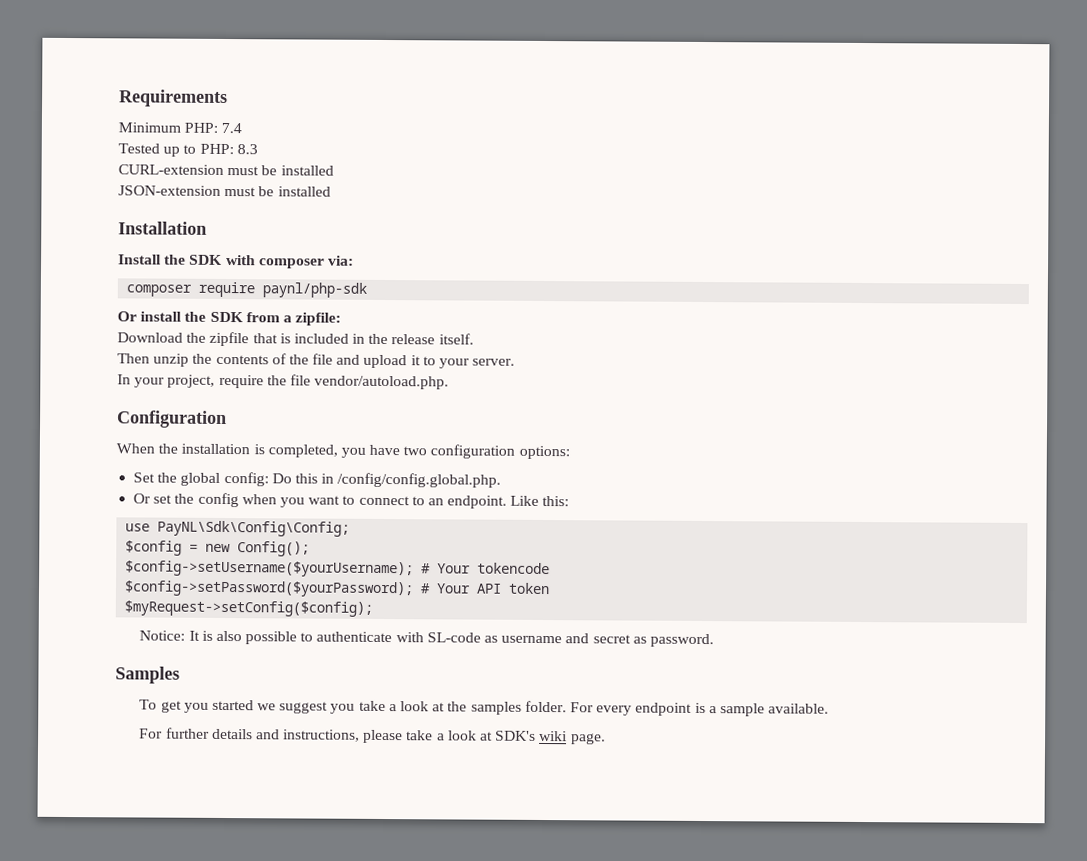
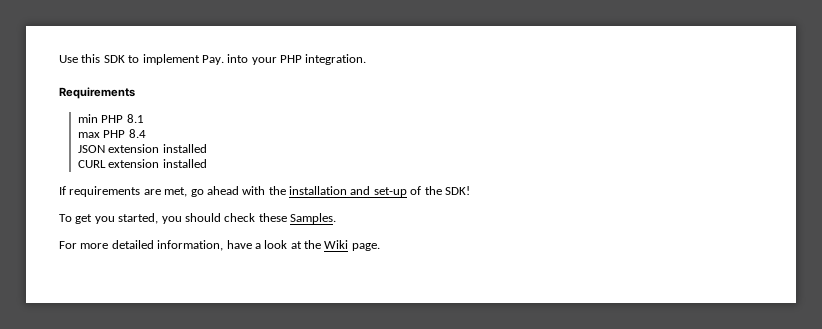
+ Use this SDK to implement Pay. into your PHP integration.
  Requirements
- Minimum PHP: 7.4
- Tested up to PHP: 8.3
- CURL-extension must be installed
- JSON-extension must be installed
- Installation
- Install the SDK with composer via:
- composer require paynl/php-sdk
- Or install the SDK from a zipfile:
- Download the zipfile that is included in the release itself.
- Then unzip the contents of the file and upload it to your server.
- In your project, require the file vendor/autoload.php.
- Configuration
- When the installation is completed, you have two configuration options:
- Set the global config: Do this in /config/config.global.php.
- Or set the config when you want to connect to an endpoint. Like this:
- use PayNL\Sdk\Config\Config;
- $config = new Config();
- $config->setUsername($yourUsername); # Your tokencode
- $config->setPassword($yourPassword); # Your API token
- $myRequest->setConfig($config);
- Notice: It is also possible to authenticate with SL-code as username and secret as password.
- Samples
- To get you started we suggest you take a look at the samples folder. For every endpoint is a sample available.
- For further details and instructions, please take a look at SDK's wiki page.
+ min PHP 8.1
+ max PHP 8.4
+ JSON extension installed
+ CURL extension installed
+ If requirements are met, go ahead with the installation and set-up of the SDK!
+ To get you started, you should check these Samples.
+ For more detailed information, have a look at the Wiki page.

